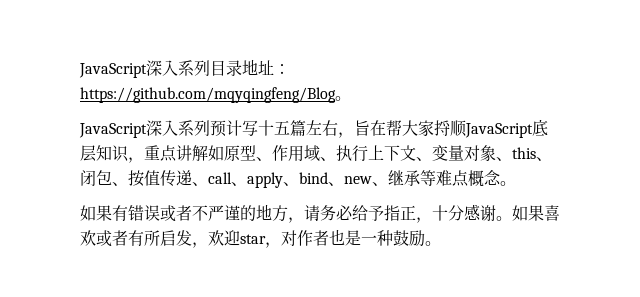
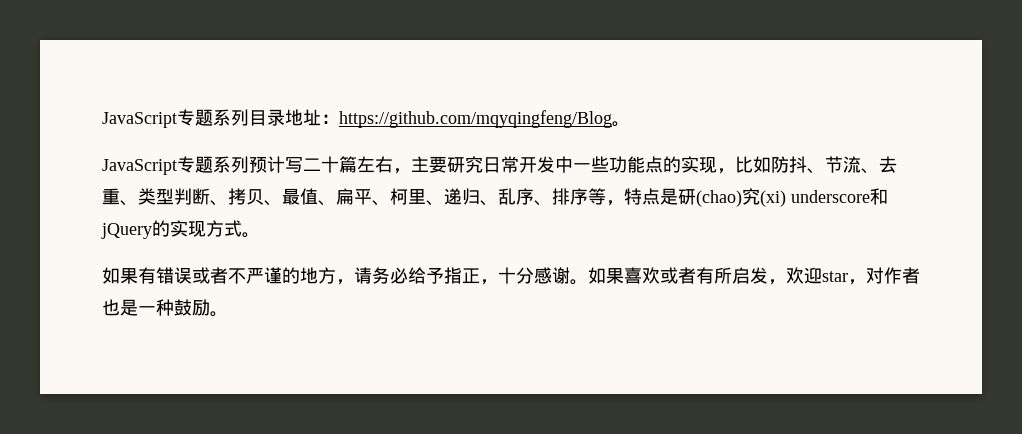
- JavaScript深入系列目录地址：https://github.com/mqyqingfeng/Blog。
+ JavaScript专题系列目录地址：https://github.com/mqyqingfeng/Blog。
- JavaScript深入系列预计写十五篇左右，旨在帮大家捋顺JavaScript底层知识，重点讲解如原型、作用域、执行上下文、变量对象、this、闭包、按值传递、call、apply、bind、new、继承等难点概念。
+ JavaScript专题系列预计写二十篇左右，主要研究日常开发中一些功能点的实现，比如防抖、节流、去重、类型判断、拷贝、最值、扁平、柯里、递归、乱序、排序等，特点是研(chao)究(xi) underscore和jQuery的实现方式。

